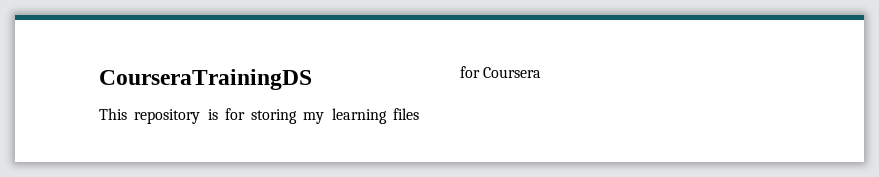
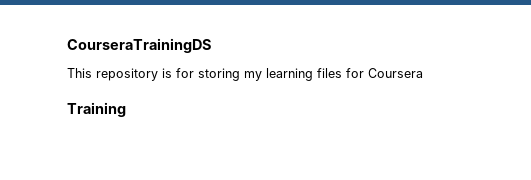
+ Training

